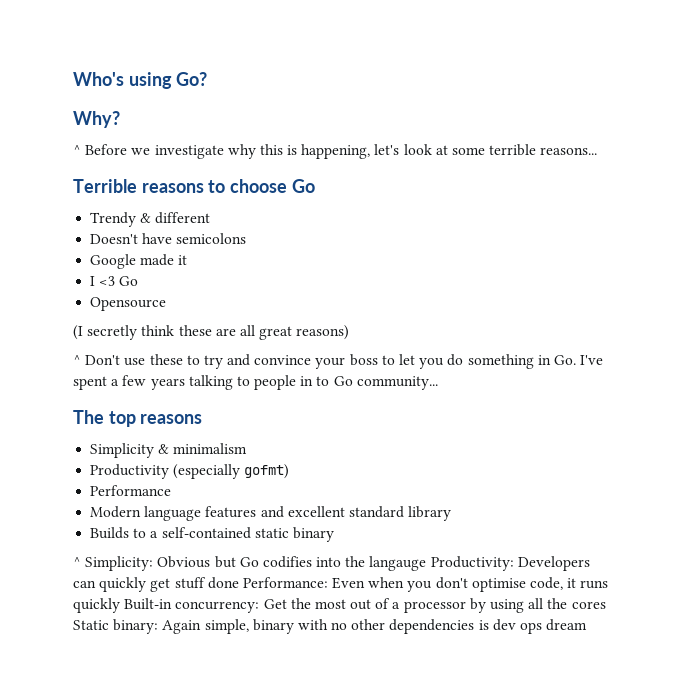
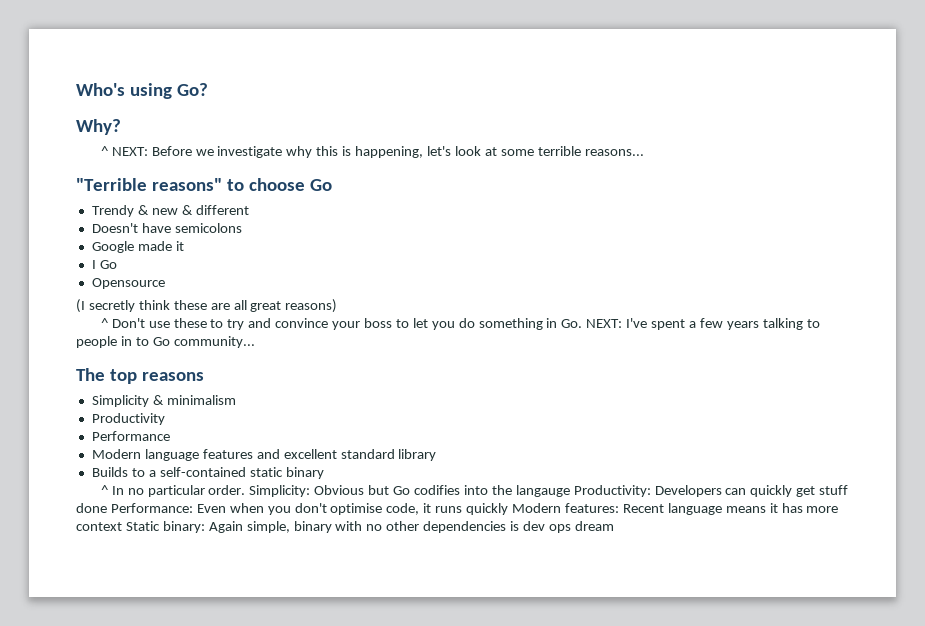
- ^ Before we investigate why this is happening, let's look at some terrible reasons...
+ ^ NEXT: Before we investigate why this is happening, let's look at some terrible reasons...
- Terrible reasons to choose Go
+ "Terrible reasons" to choose Go
- Trendy & different
+ Trendy & new & different
- I <3 Go
+ I Go
- ^ Don't use these to try and convince your boss to let you do something in Go. I've spent a few years talking to people in to Go community...
+ ^ Don't use these to try and convince your boss to let you do something in Go. NEXT: I've spent a few years talking to people in to Go community...
- Productivity (especially gofmt)
+ Productivity
- ^ Simplicity: Obvious but Go codifies into the langauge Productivity: Developers can quickly get stuff done Performance: Even when you don't optimise code, it runs quickly Built-in concurrency: Get the most out of a processor by using all the cores Static binary: Again simple, binary with no other dependencies is dev ops dream
+ ^ In no particular order. Simplicity: Obvious but Go codifies into the langauge Productivity: Developers can quickly get stuff done Performance: Even when you don't optimise code, it runs quickly Modern features: Recent language means it has more context Static binary: Again simple, binary with no other dependencies is dev ops dream

